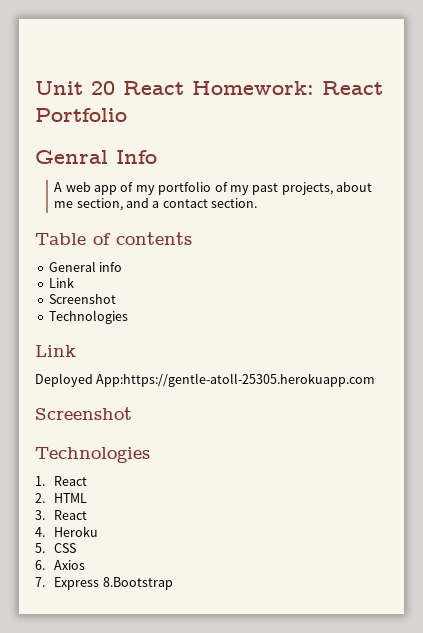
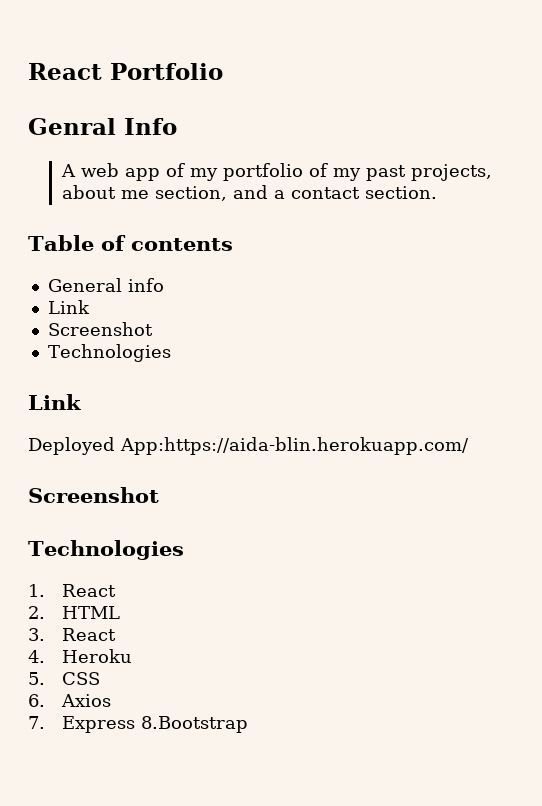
- Unit 20 React Homework: React Portfolio
+ React Portfolio
- Deployed App:https://gentle-atoll-25305.herokuapp.com
+ Deployed App:https://aida-blin.herokuapp.com/

